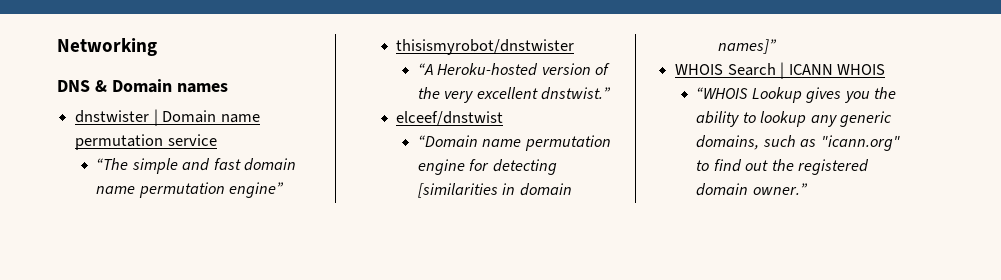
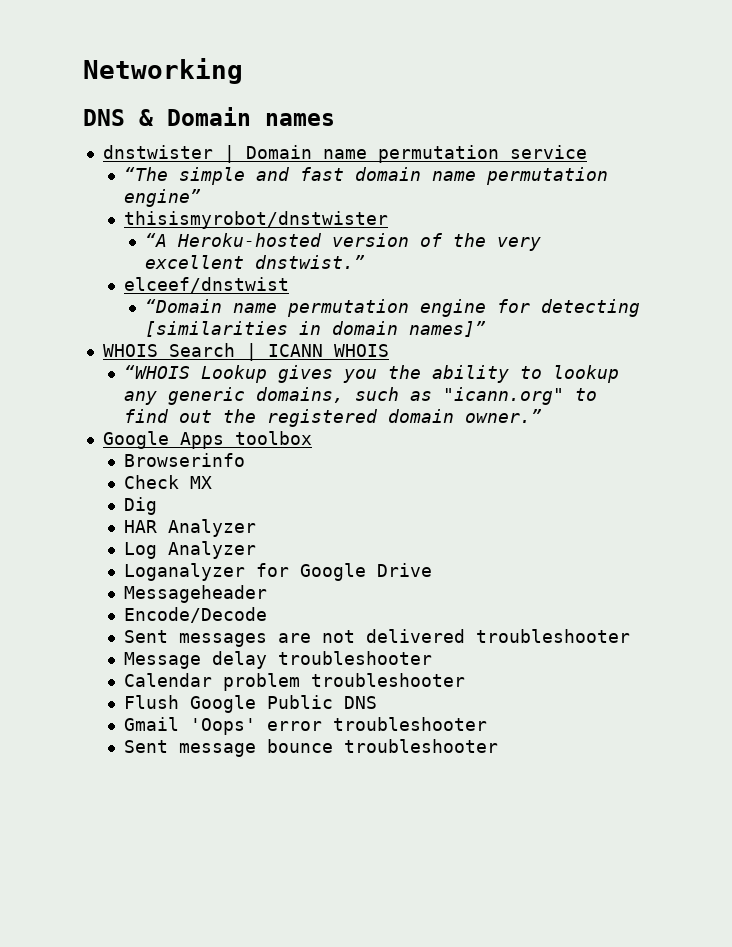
+ Google Apps toolbox
+ Browserinfo
+ Check MX
+ Dig
+ HAR Analyzer
+ Log Analyzer
+ Loganalyzer for Google Drive
+ Messageheader
+ Encode/Decode
+ Sent messages are not delivered troubleshooter
+ Message delay troubleshooter
+ Calendar problem troubleshooter
+ Flush Google Public DNS
+ Gmail 'Oops' error troubleshooter
+ Sent message bounce troubleshooter

